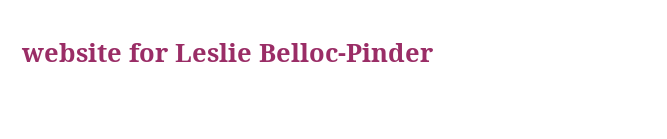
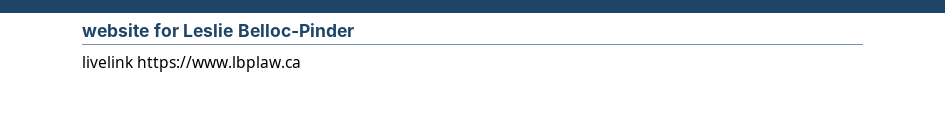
+ livelink https://www.lbplaw.ca

